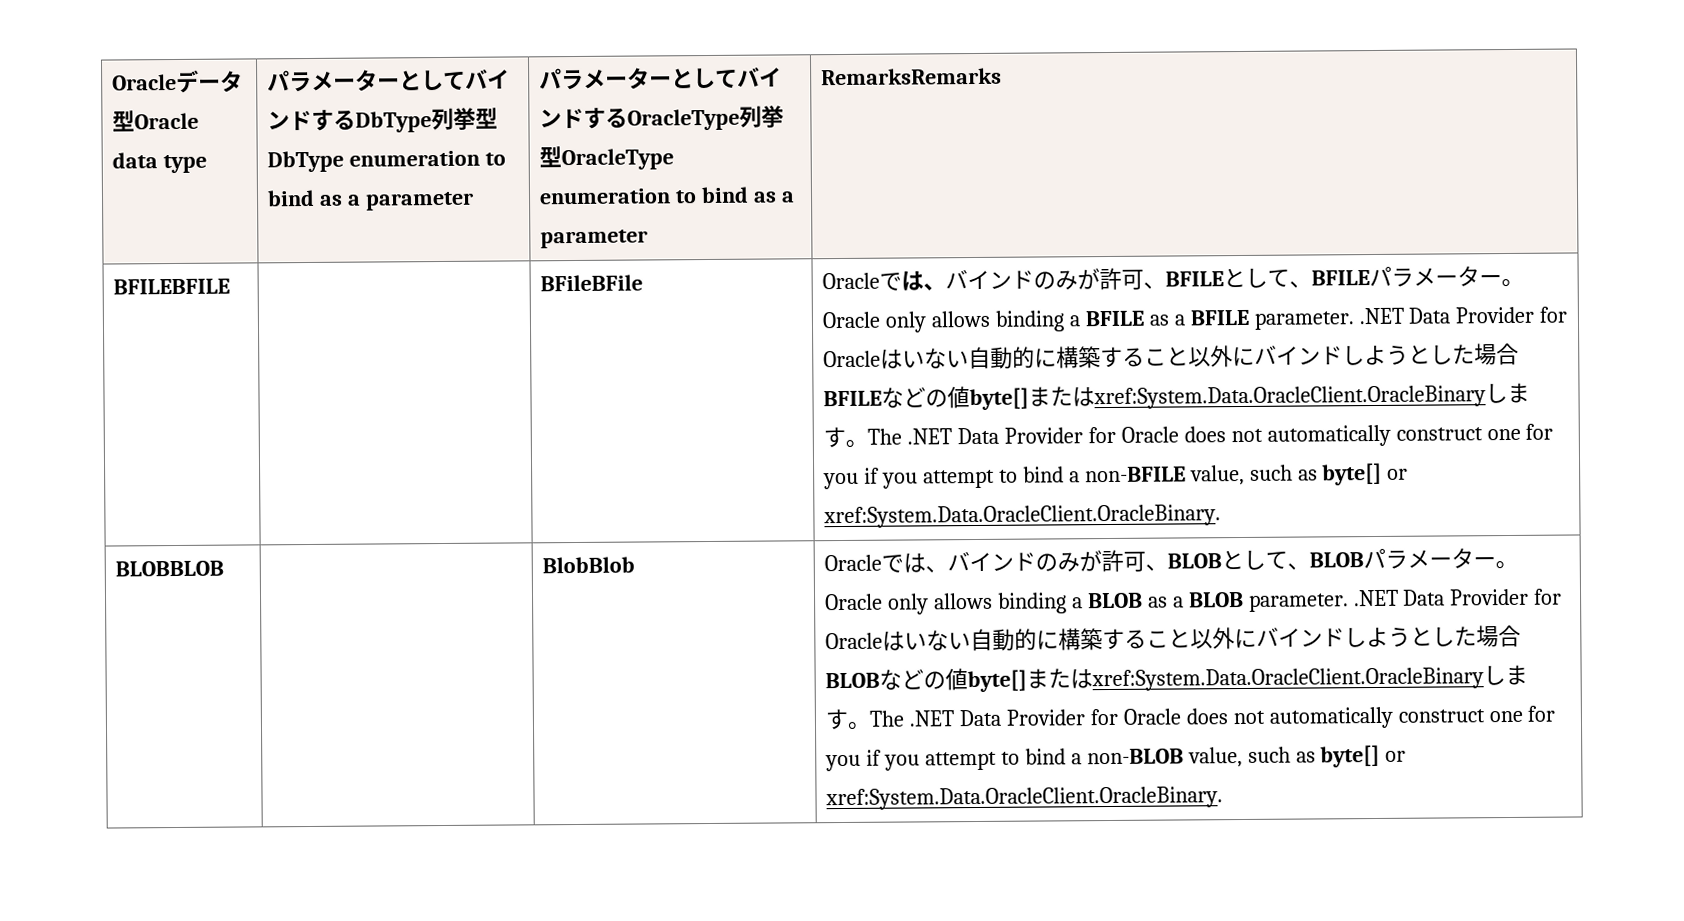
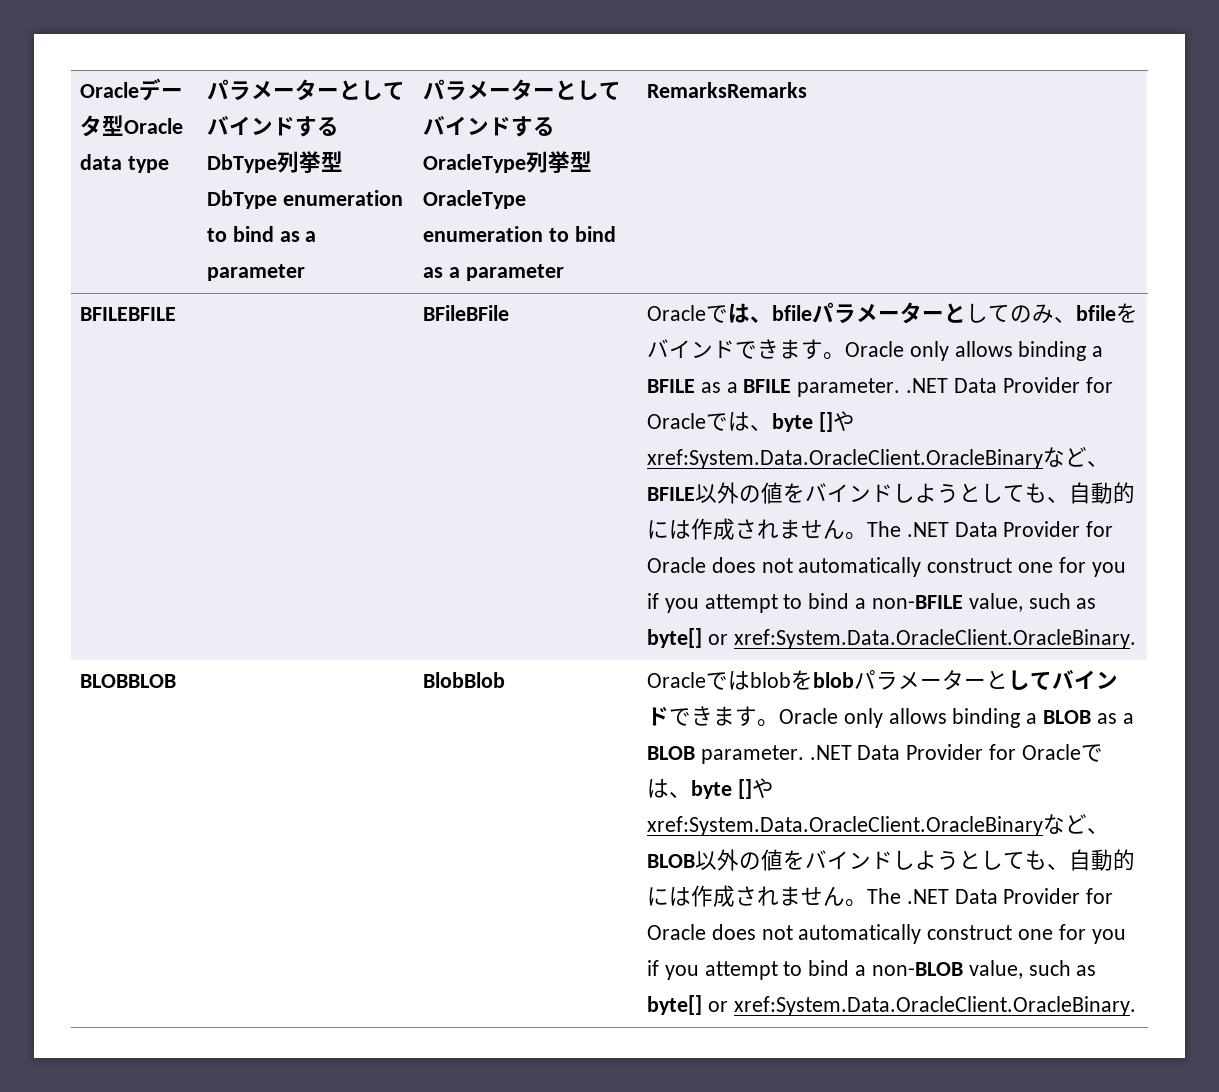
- Oracleでは、バインドのみが許可、BFILEとして、BFILEパラメーター。
+ Oracleでは、bfileパラメーターとしてのみ、bfileをバインドできます。
- Oracle only allows binding a BFILE as a BFILE parameter. .NET Data Provider for Oracleはいない自動的に構築すること以外にバインドしようとした場合BFILEなどの値byte[]またはxref:System.Data.OracleClient.OracleBinaryします。
+ Oracle only allows binding a BFILE as a BFILE parameter. .NET Data Provider for Oracleでは、byte []やxref:System.Data.OracleClient.OracleBinaryなど、BFILE以外の値をバインドしようとしても、自動的には作成されません。
- Oracleでは、バインドのみが許可、BLOBとして、BLOBパラメーター。
+ Oracleではblobをblobパラメーターとしてバインドできます。
- Oracle only allows binding a BLOB as a BLOB parameter. .NET Data Provider for Oracleはいない自動的に構築すること以外にバインドしようとした場合BLOBなどの値byte[]またはxref:System.Data.OracleClient.OracleBinaryします。
+ Oracle only allows binding a BLOB as a BLOB parameter. .NET Data Provider for Oracleでは、byte []やxref:System.Data.OracleClient.OracleBinaryなど、BLOB以外の値をバインドしようとしても、自動的には作成されません。

